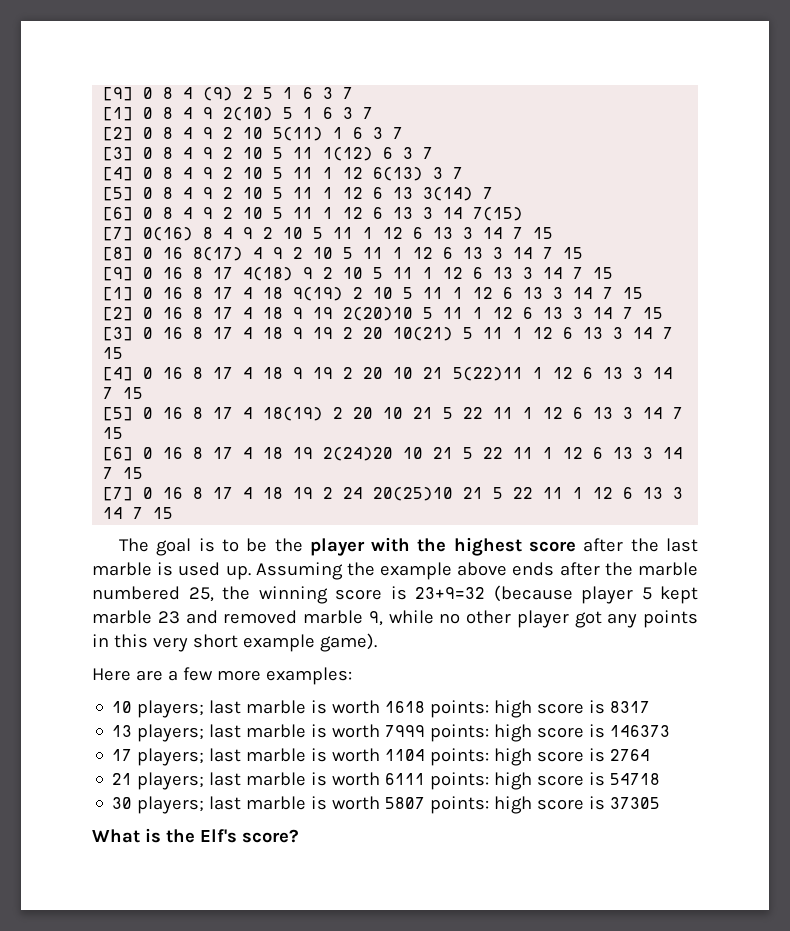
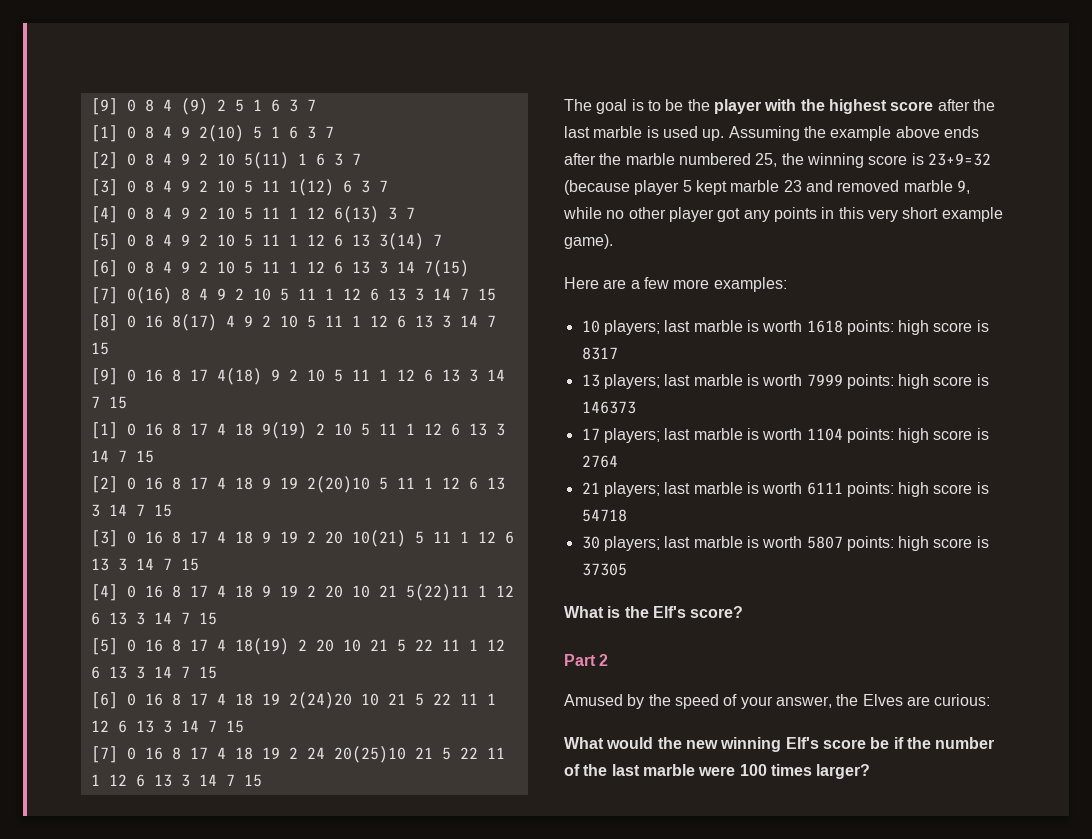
+ Part 2
+ Amused by the speed of your answer, the Elves are curious:
+ What would the new winning Elf's score be if the number of the last marble were 100 times larger?

